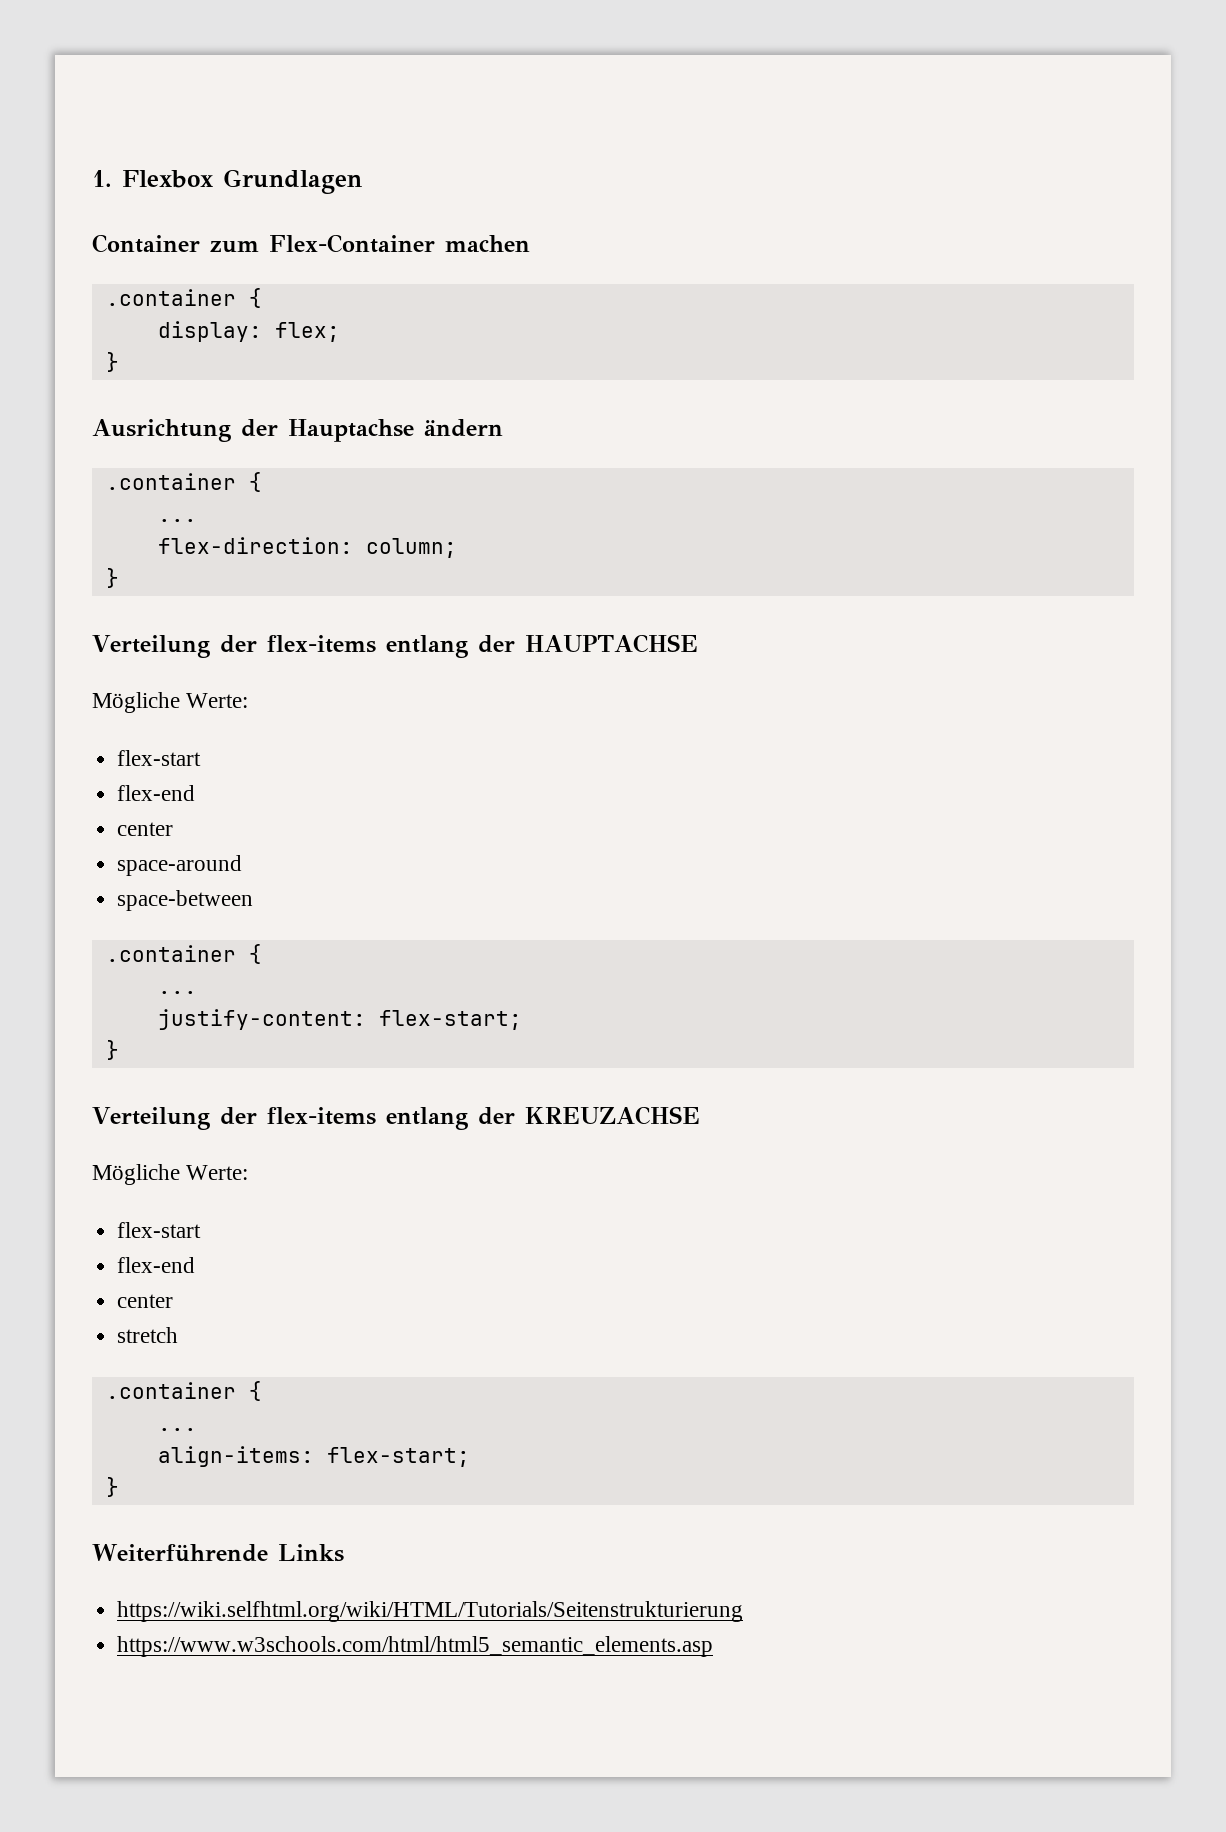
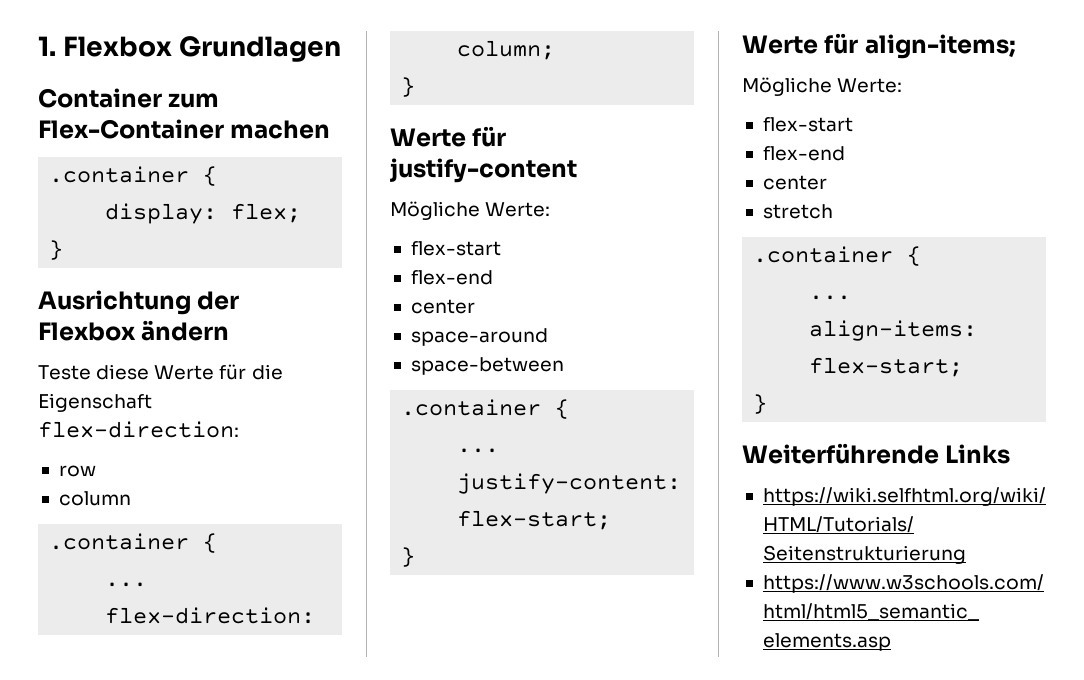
- Ausrichtung der Hauptachse ändern
+ Ausrichtung der Flexbox ändern
+ Teste diese Werte für die Eigenschaft flex-direction:
+ row
+ column
- Verteilung der flex-items entlang der HAUPTACHSE
+ Werte für justify-content
- Verteilung der flex-items entlang der KREUZACHSE
+ Werte für align-items;

